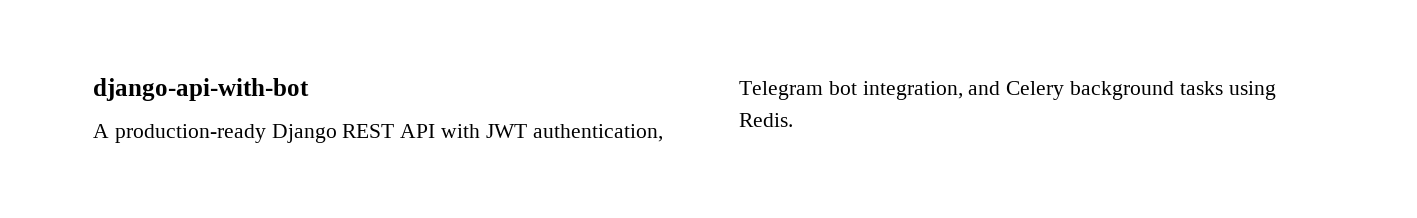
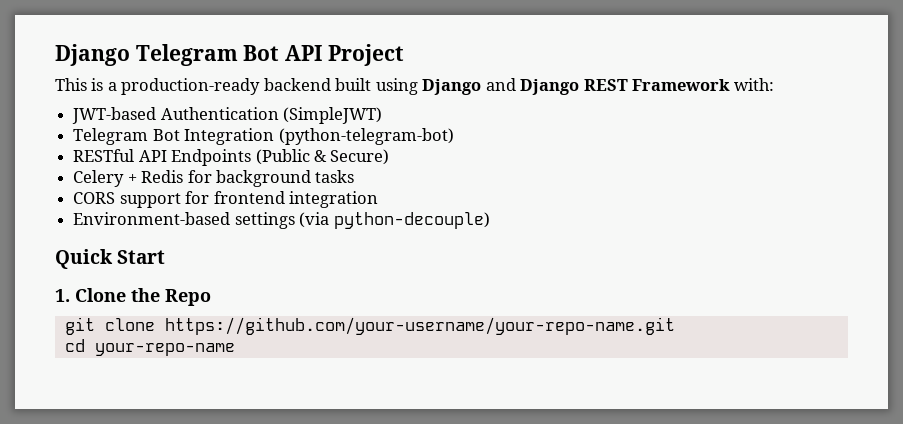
- django-api-with-bot
- A production-ready Django REST API with JWT authentication, Telegram bot integration, and Celery background tasks using Redis.
+ Django Telegram Bot API Project
+ This is a production-ready backend built using Django and Django REST Framework with:
+ JWT-based Authentication (SimpleJWT)
+ Telegram Bot Integration (python-telegram-bot)
+ RESTful API Endpoints (Public & Secure)
+ Celery + Redis for background tasks
+ CORS support for frontend integration
+ Environment-based settings (via python-decouple)
+ Quick Start
+ 1. Clone the Repo
+ git clone https://github.com/your-username/your-repo-name.git
+ cd your-repo-name

